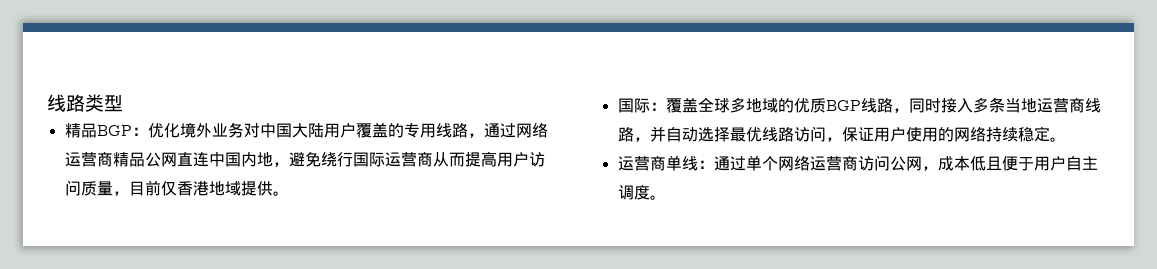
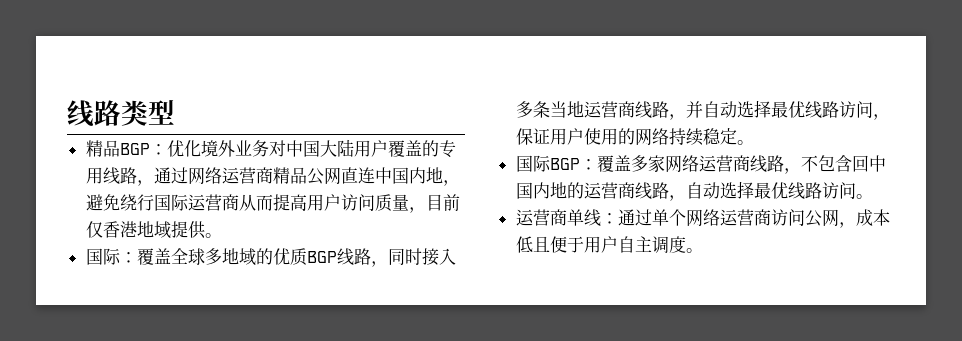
+ 国际BGP：覆盖多家网络运营商线路，不包含回中国内地的运营商线路，自动选择最优线路访问。

